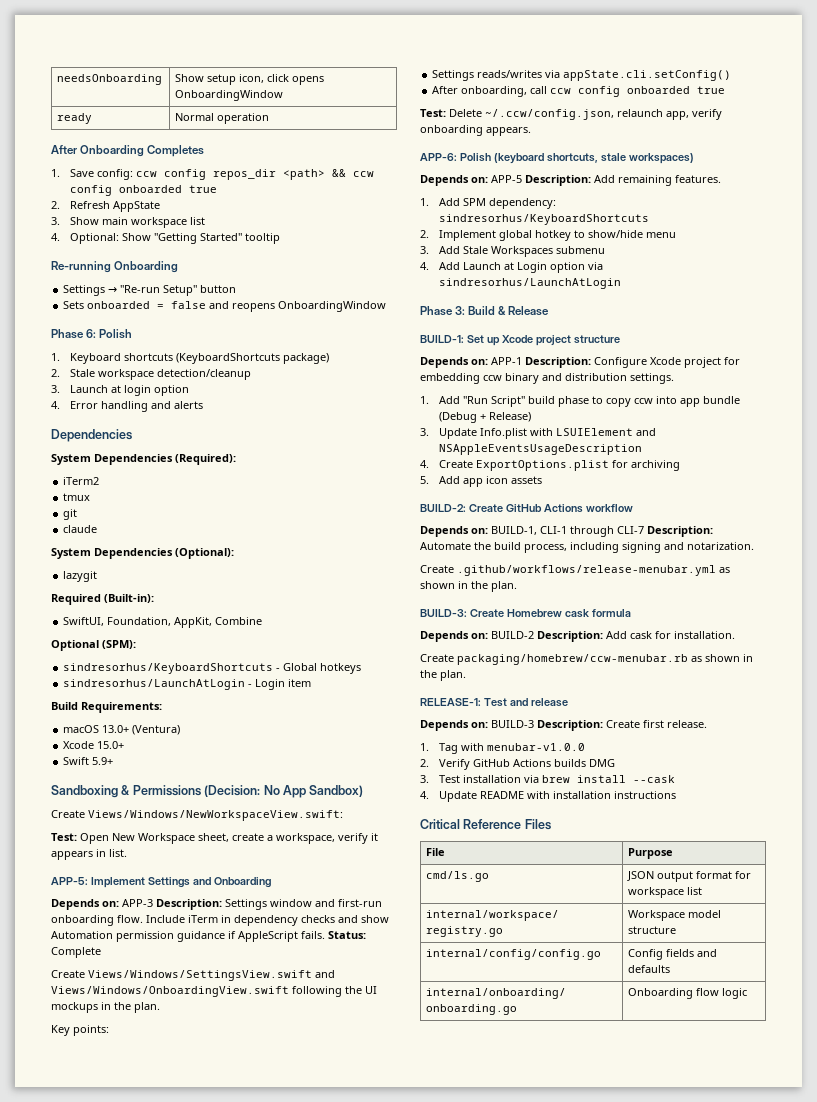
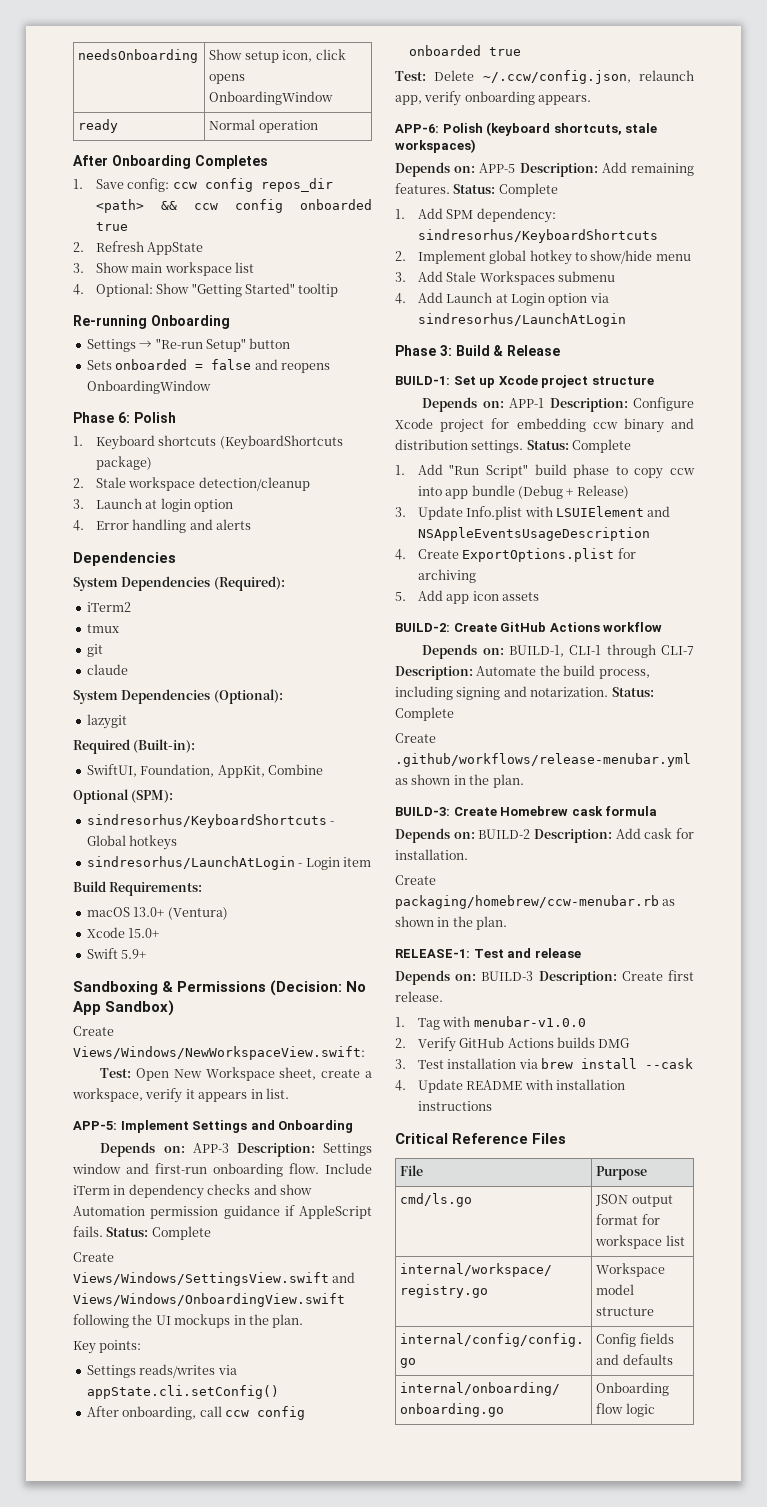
- Depends on: APP-5 Description: Add remaining features.
+ Depends on: APP-5 Description: Add remaining features. Status: Complete
- Depends on: APP-1 Description: Configure Xcode project for embedding ccw binary and distribution settings.
+ Depends on: APP-1 Description: Configure Xcode project for embedding ccw binary and distribution settings. Status: Complete
- Depends on: BUILD-1, CLI-1 through CLI-7 Description: Automate the build process, including signing and notarization.
+ Depends on: BUILD-1, CLI-1 through CLI-7 Description: Automate the build process, including signing and notarization. Status: Complete

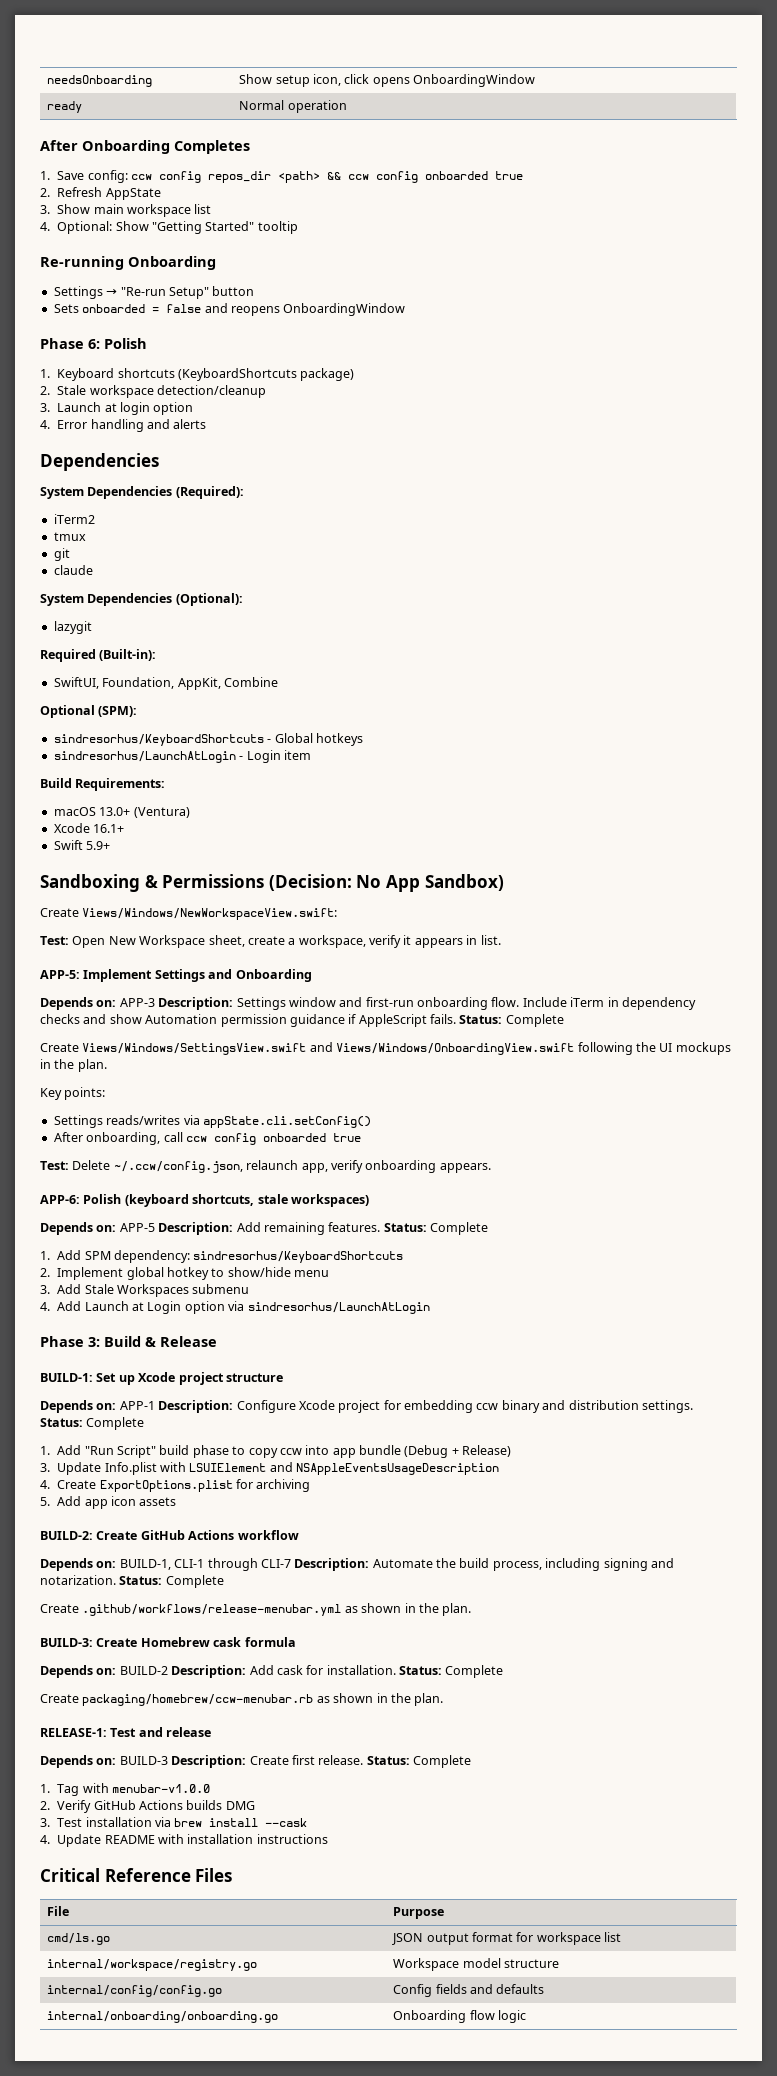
- Xcode 15.0+
+ Xcode 16.1+
- Depends on: BUILD-2 Description: Add cask for installation.
+ Depends on: BUILD-2 Description: Add cask for installation. Status: Complete
- Depends on: BUILD-3 Description: Create first release.
+ Depends on: BUILD-3 Description: Create first release. Status: Complete

